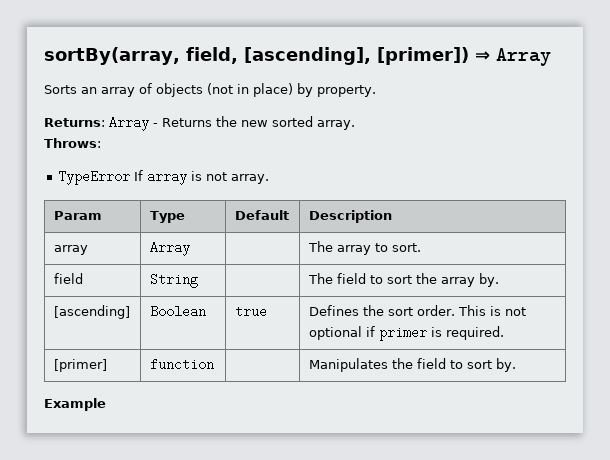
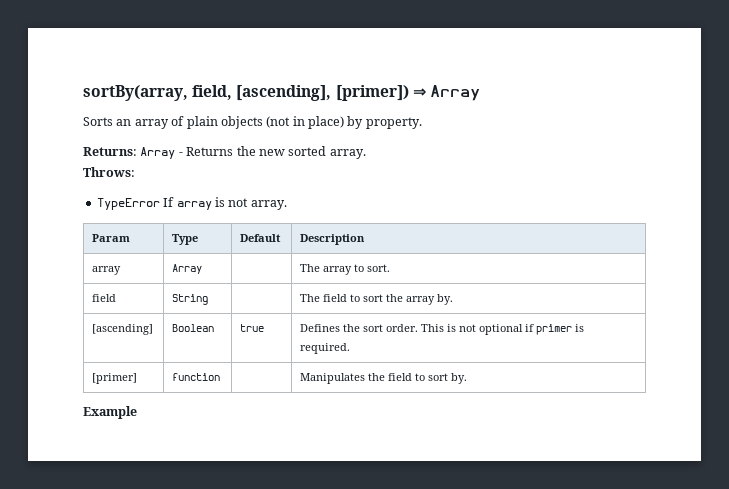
- Sorts an array of objects (not in place) by property.
+ Sorts an array of plain objects (not in place) by property.

